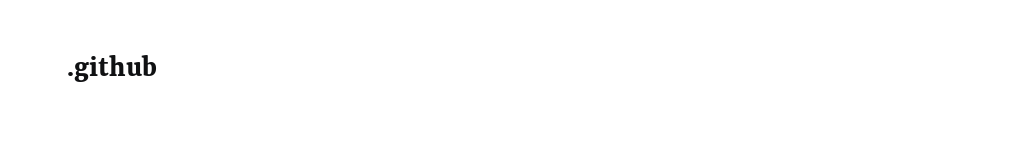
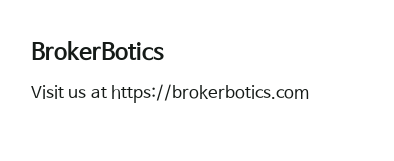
- .github
+ BrokerBotics
+ Visit us at https://brokerbotics.com

